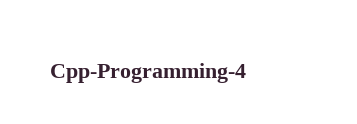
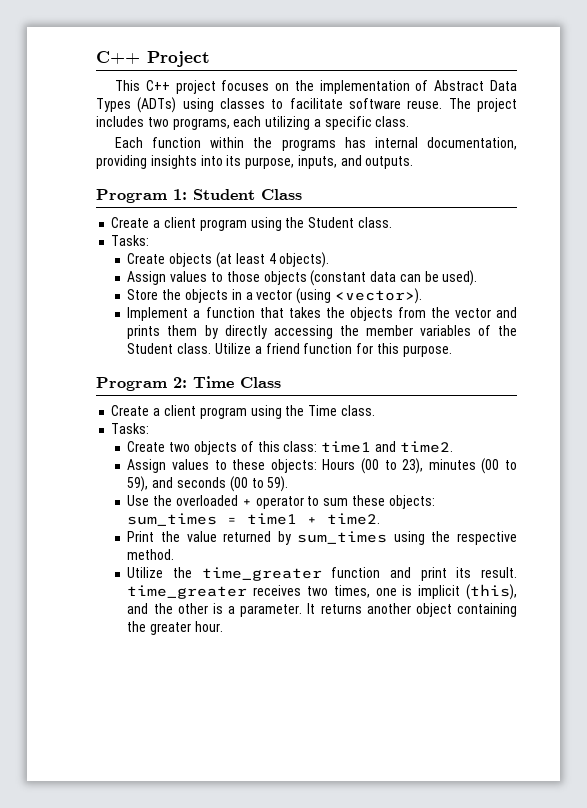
- Cpp-Programming-4
+ C++ Project
+ This C++ project focuses on the implementation of Abstract Data Types (ADTs) using classes to facilitate software reuse. The project includes two programs, each utilizing a specific class.
+ Each function within the programs has internal documentation, providing insights into its purpose, inputs, and outputs.
+ Program 1: Student Class
+ Create a client program using the Student class.
+ Tasks:
+ Create objects (at least 4 objects).
+ Assign values to those objects (constant data can be used).
+ Store the objects in a vector (using <vector>).
+ Implement a function that takes the objects from the vector and prints them by directly accessing the member variables of the Student class. Utilize a friend function for this purpose.
+ Program 2: Time Class
+ Create a client program using the Time class.
+ Tasks:
+ Create two objects of this class: time1 and time2.
+ Assign values to these objects: Hours (00 to 23), minutes (00 to 59), and seconds (00 to 59).
+ Use the overloaded + operator to sum these objects: sum_times = time1 + time2.
+ Print the value returned by sum_times using the respective method.
+ Utilize the time_greater function and print its result. time_greater receives two times, one is implicit (this), and the other is a parameter. It returns another object containing the greater hour.

